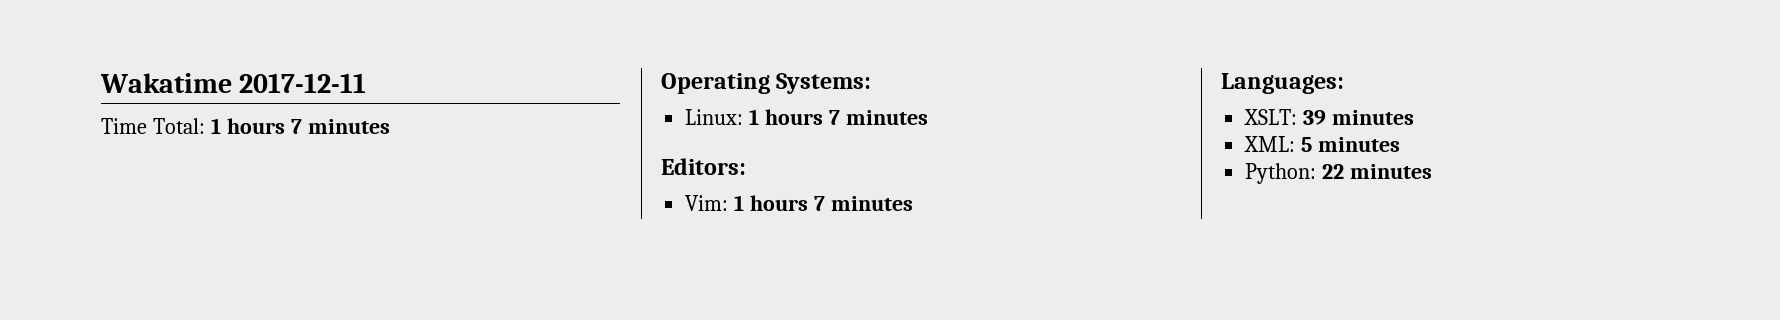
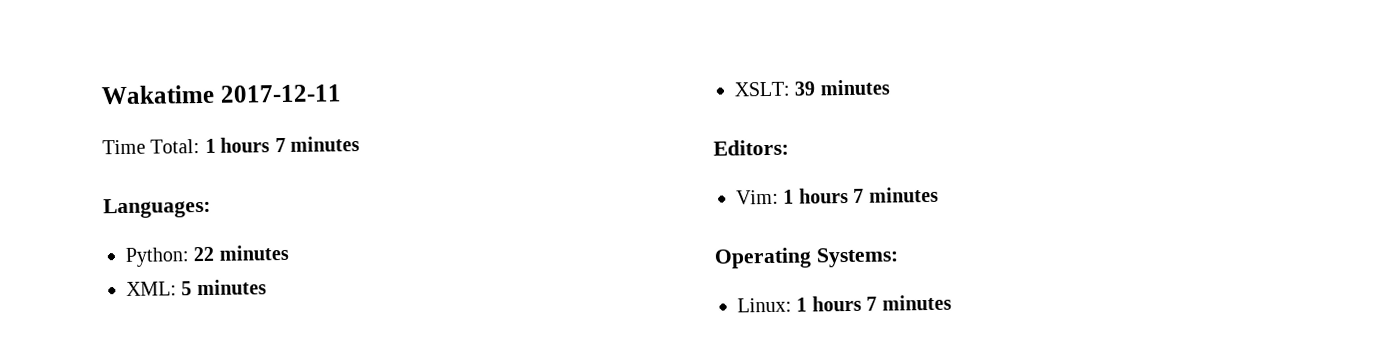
+ Languages:
+ Python: 22 minutes
+ XML: 5 minutes
+ XSLT: 39 minutes
+ Editors:
+ Vim: 1 hours 7 minutes
- Editors:
- Vim: 1 hours 7 minutes
- Languages:
- XSLT: 39 minutes
- XML: 5 minutes
- Python: 22 minutes

